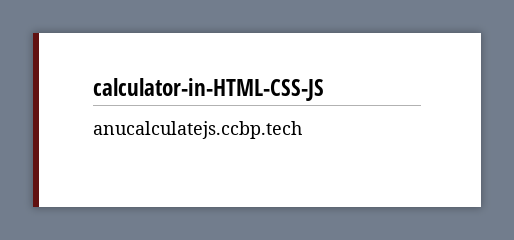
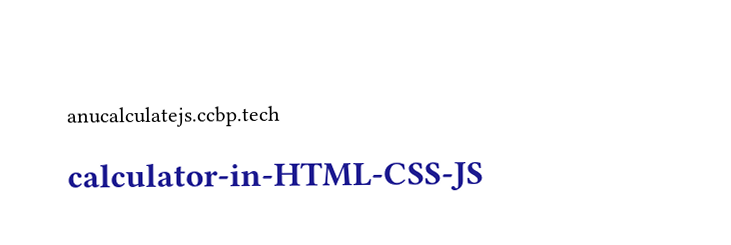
+ anucalculatejs.ccbp.tech
- anucalculatejs.ccbp.tech

